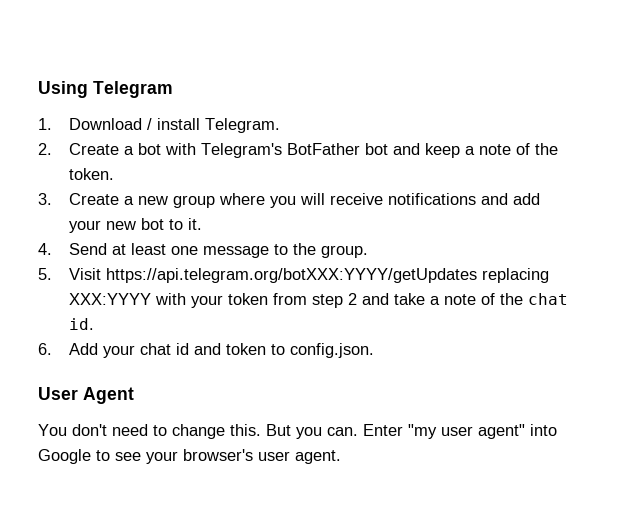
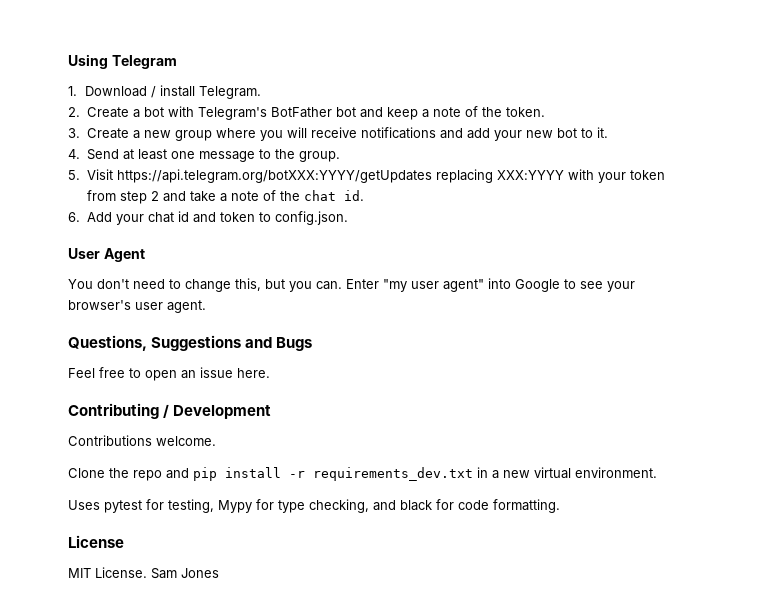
- You don't need to change this. But you can.
+ You don't need to change this, but you can.
+ Questions, Suggestions and Bugs
+ Feel free to open an issue here.
+ Contributing / Development
+ Contributions welcome.
+ Clone the repo and pip install -r requirements_dev.txt in a new virtual environment.
+ Uses pytest for testing, Mypy for type checking, and black for code formatting.
+ License
+ MIT License. Sam Jones

